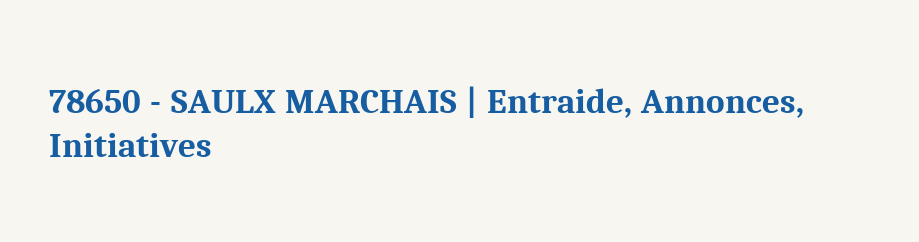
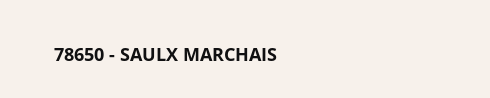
- 78650 - SAULX MARCHAIS | Entraide, Annonces, Initiatives
+ 78650 - SAULX MARCHAIS

